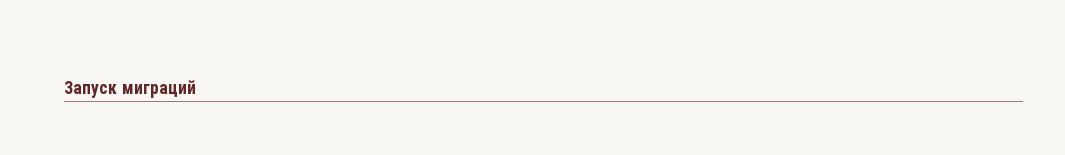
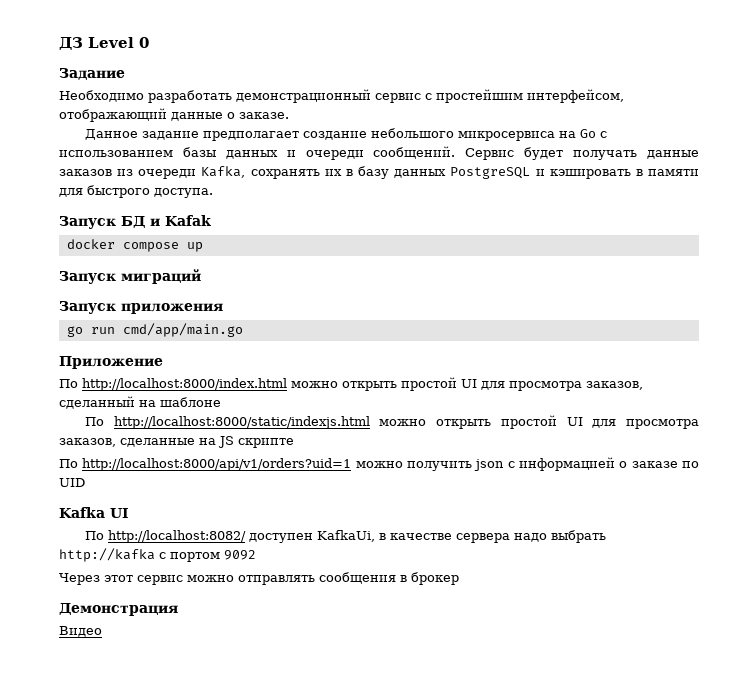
+ ДЗ Level 0
+ Задание
+ Необходимо разработать демонстрационный сервис с простейшим интерфейсом, отображающий данные о заказе.
+ Данное задание предполагает создание небольшого микросервиса на Go с использованием базы данных и очереди сообщений. Сервис будет получать данные заказов из очереди Kafka, сохранять их в базу данных PostgreSQL и кэшировать в памяти для быстрого доступа.
+ Запуск БД и Kafak
+ docker compose up
  Запуск миграций
+ Запуск приложения
+ go run cmd/app/main.go
+ Приложение
+ По http://localhost:8000/index.html можно открыть простой UI для просмотра заказов, сделанный на шаблоне
+ По http://localhost:8000/static/indexjs.html можно открыть простой UI для просмотра заказов, сделанные на JS скрипте
+ По http://localhost:8000/api/v1/orders?uid=1 можно получить json с информацией о заказе по UID
+ Kafka UI
+ По http://localhost:8082/ доступен KafkaUi, в качестве сервера надо выбрать http://kafka с портом 9092
+ Через этот сервис можно отправлять сообщения в брокер
+ Демонстрация
+ Видео

